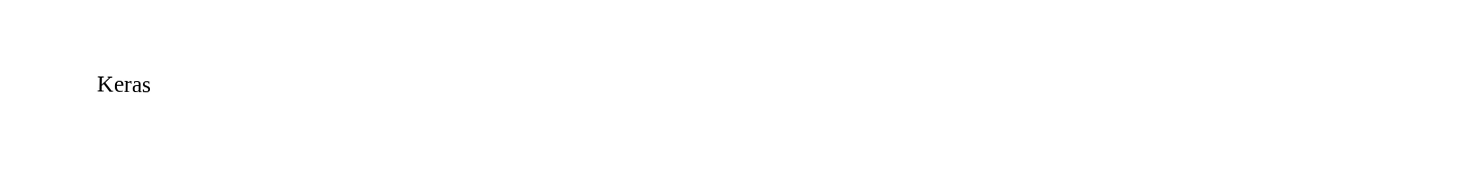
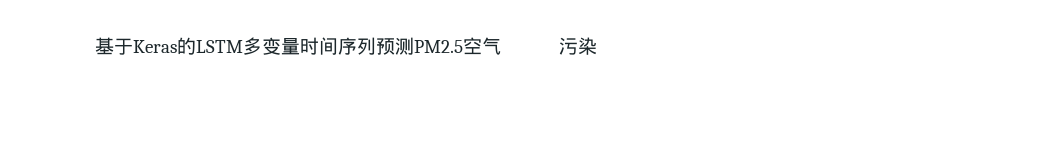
- Keras
+ 基于Keras的LSTM多变量时间序列预测PM2.5空气污染

